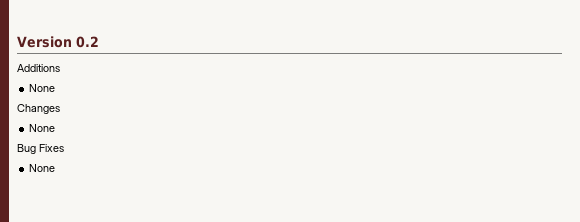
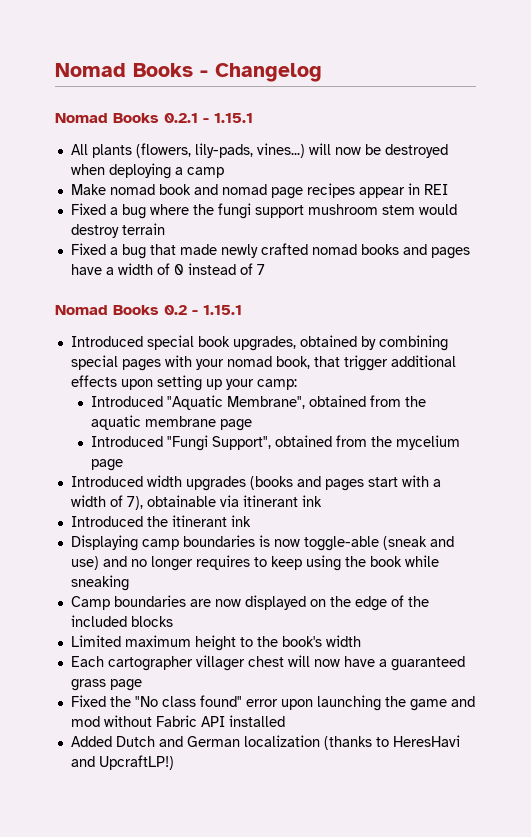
- Version 0.2
- Additions
- None
- Changes
- None
- Bug Fixes
- None
+ Nomad Books - Changelog
+ Nomad Books 0.2.1 - 1.15.1
+ All plants (flowers, lily-pads, vines...) will now be destroyed when deploying a camp
+ Make nomad book and nomad page recipes appear in REI
+ Fixed a bug where the fungi support mushroom stem would destroy terrain
+ Fixed a bug that made newly crafted nomad books and pages have a width of 0 instead of 7
+ Nomad Books 0.2 - 1.15.1
+ Introduced special book upgrades, obtained by combining special pages with your nomad book, that trigger additional effects upon setting up your camp:
+ Introduced "Aquatic Membrane", obtained from the aquatic membrane page
+ Introduced "Fungi Support", obtained from the mycelium page
+ Introduced width upgrades (books and pages start with a width of 7), obtainable via itinerant ink
+ Introduced the itinerant ink
+ Displaying camp boundaries is now toggle-able (sneak and use) and no longer requires to keep using the book while sneaking
+ Camp boundaries are now displayed on the edge of the included blocks
+ Limited maximum height to the book's width
+ Each cartographer villager chest will now have a guaranteed grass page
+ Fixed the "No class found" error upon launching the game and mod without Fabric API installed
+ Added Dutch and German localization (thanks to HeresHavi and UpcraftLP!)

